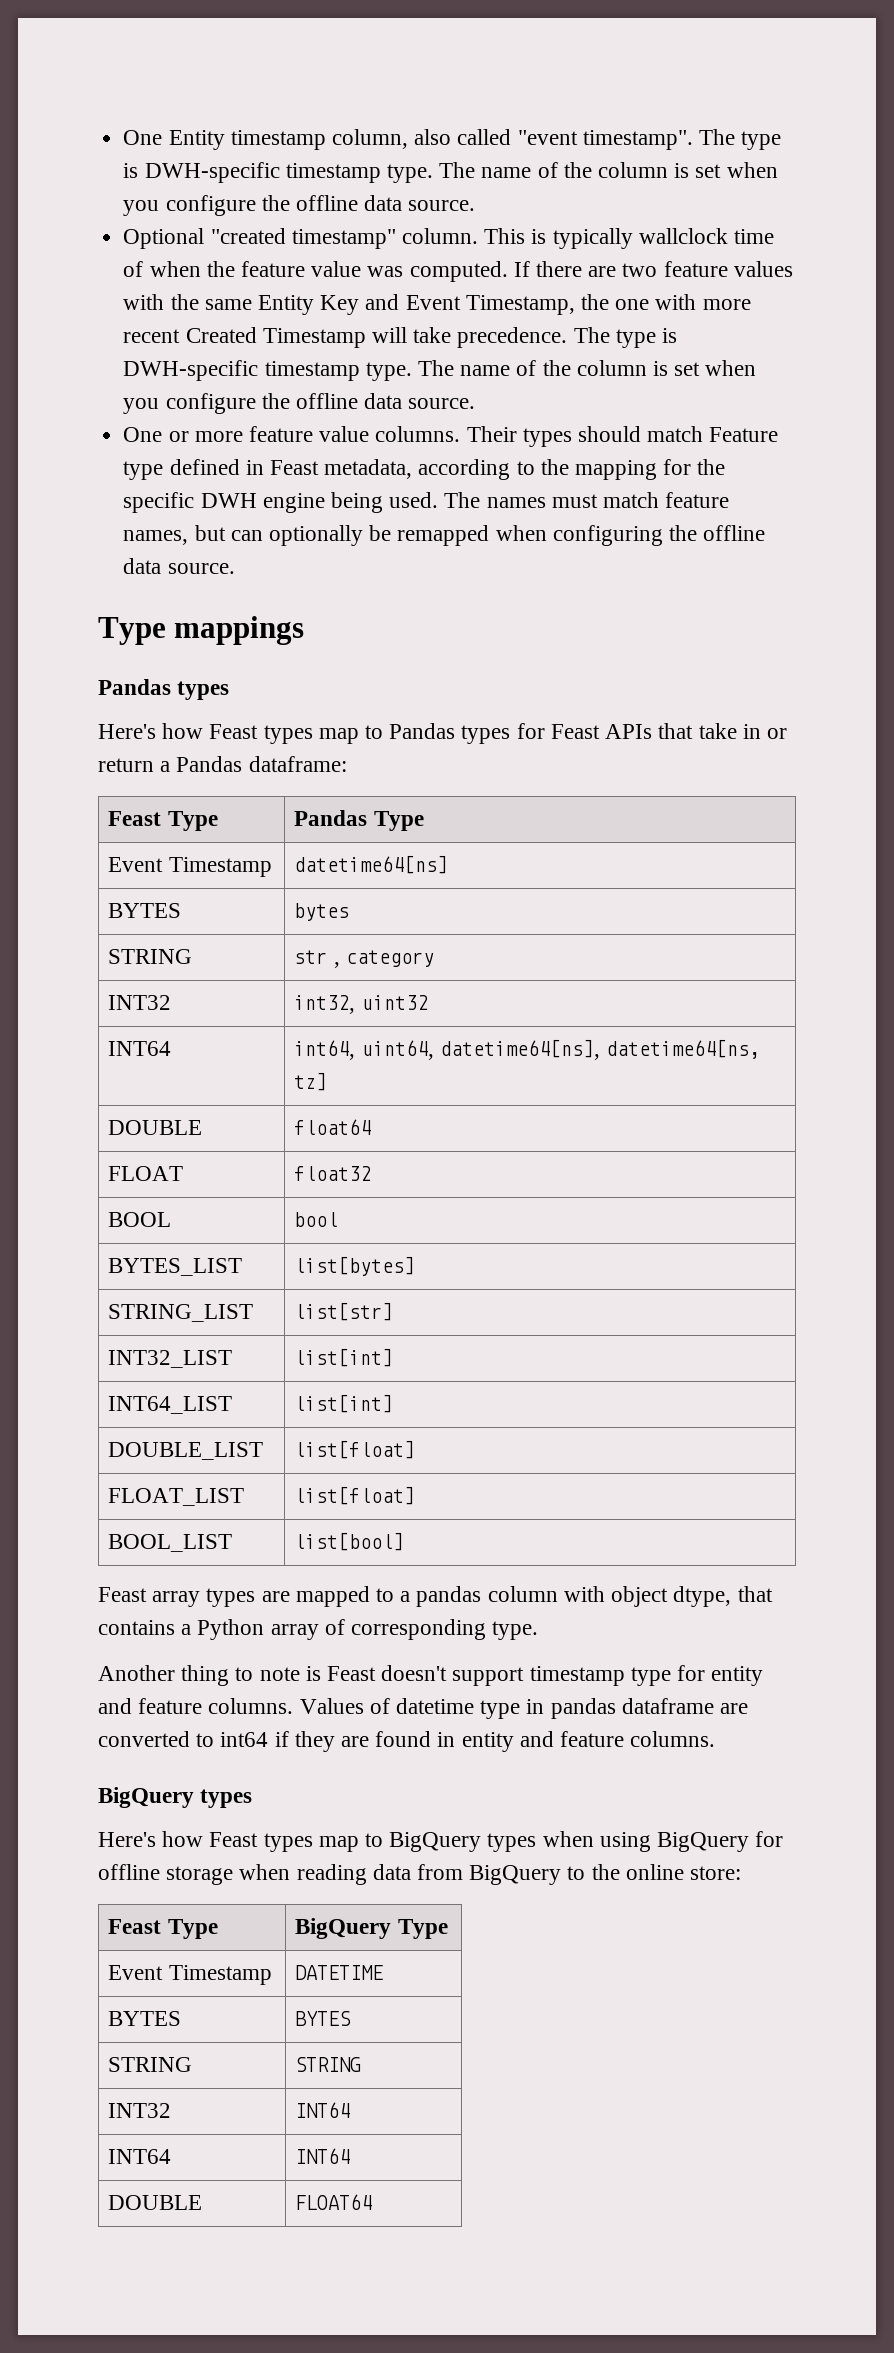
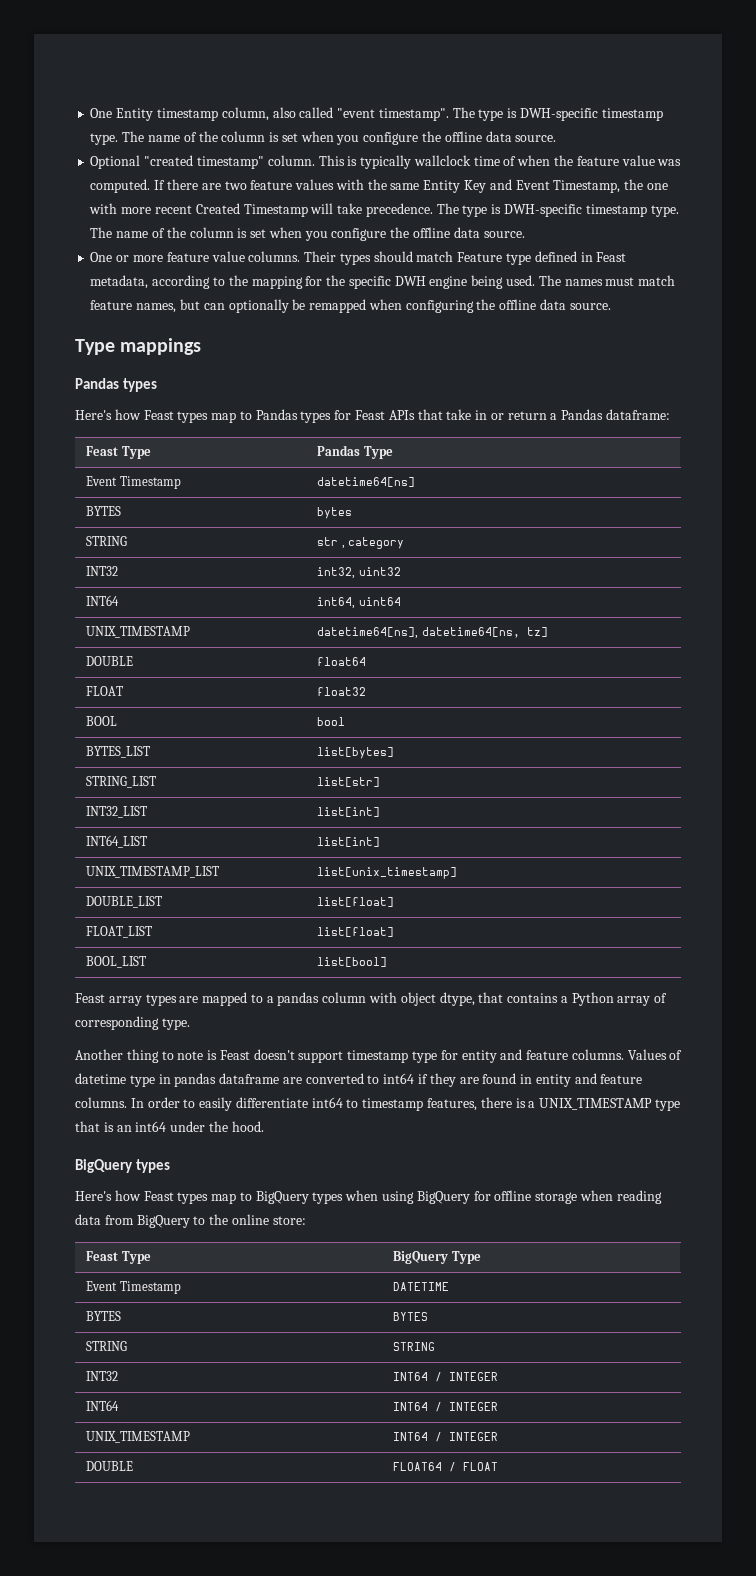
- INT64 | int64, uint64, datetime64[ns], datetime64[ns, tz]
+ INT64 | int64, uint64
+ UNIX_TIMESTAMP | datetime64[ns], datetime64[ns, tz]
+ UNIX_TIMESTAMP_LIST | list[unix_timestamp]
+ In order to easily differentiate int64 to timestamp features, there is a UNIX_TIMESTAMP type that is an int64 under the hood.
- INT32 | INT64
+ INT32 | INT64 / INTEGER
- INT64 | INT64
+ INT64 | INT64 / INTEGER
+ UNIX_TIMESTAMP | INT64 / INTEGER
- DOUBLE | FLOAT64
+ DOUBLE | FLOAT64 / FLOAT

